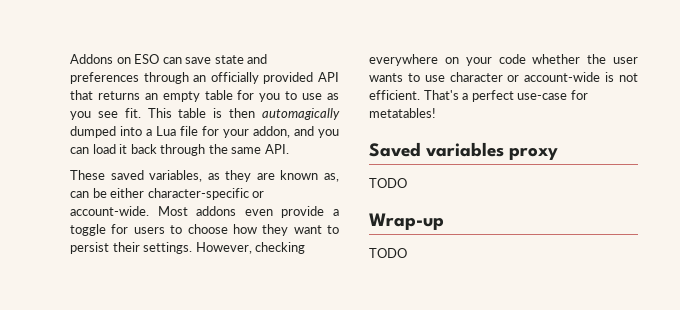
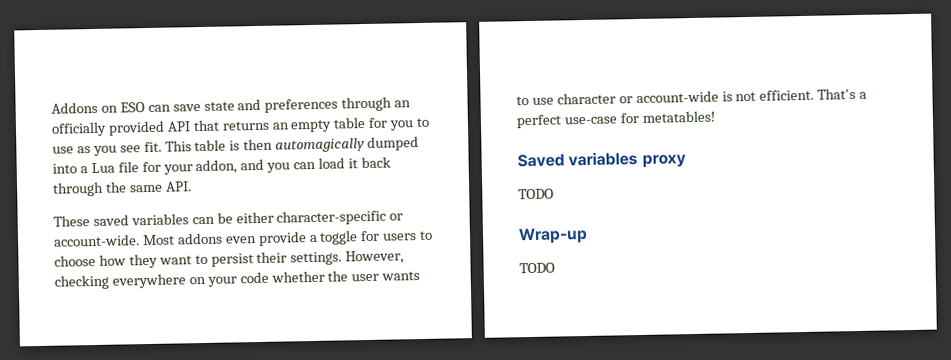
- These saved variables, as they are known as, can be either character-specific or account-wide.
+ These saved variables can be either character-specific or account-wide.

